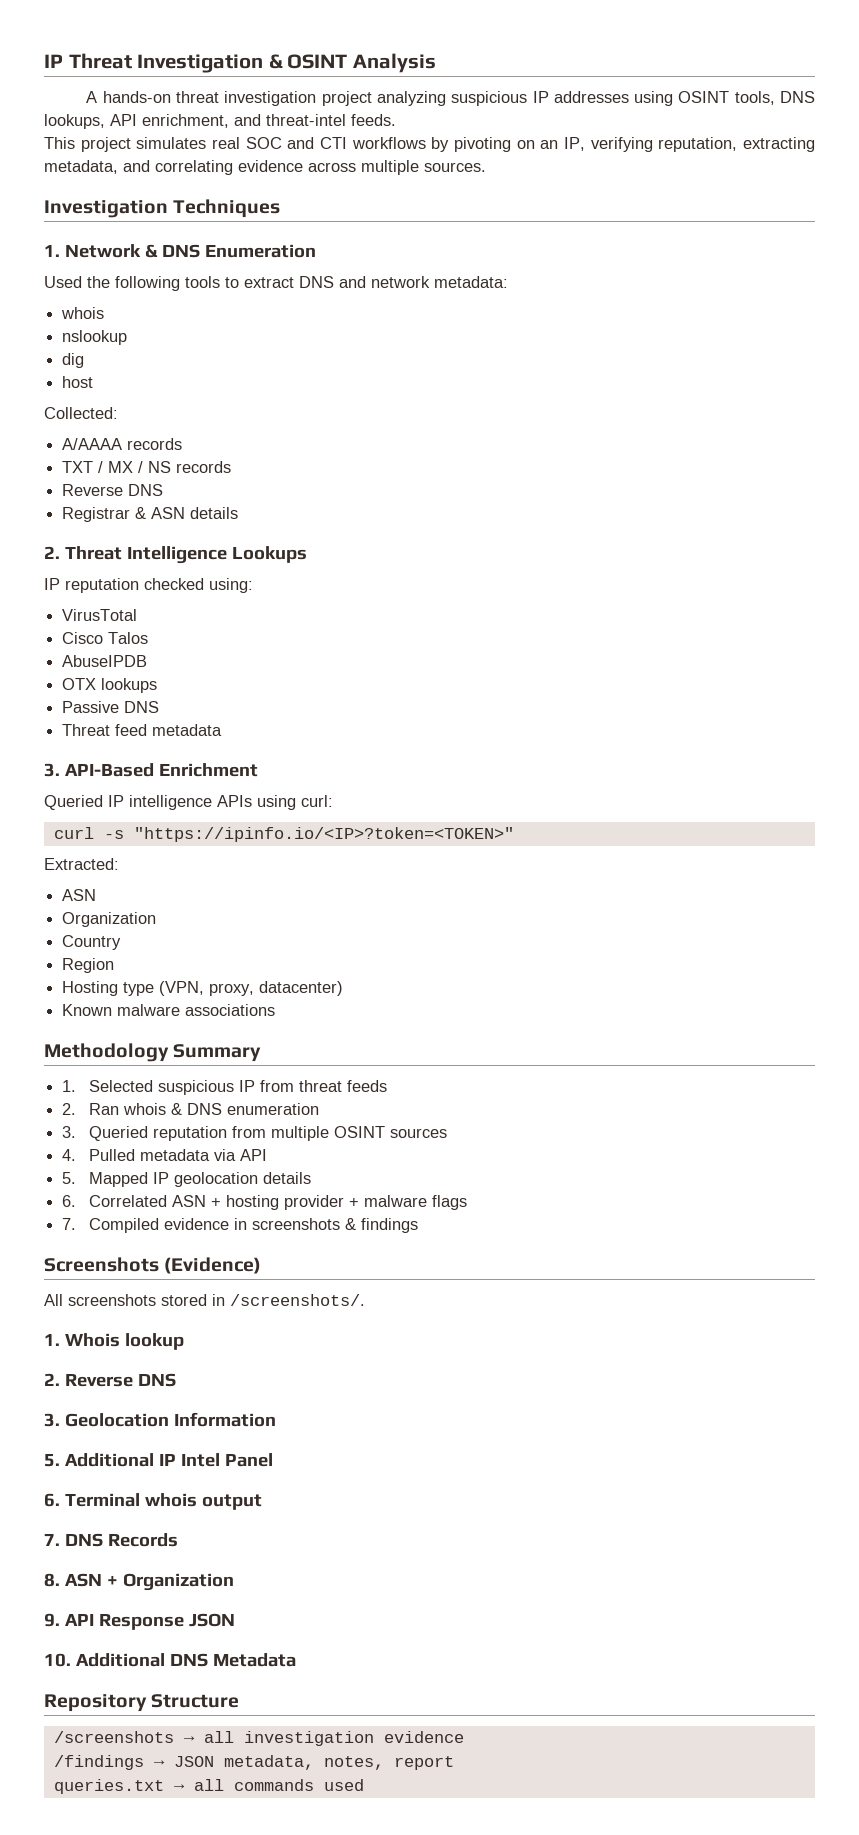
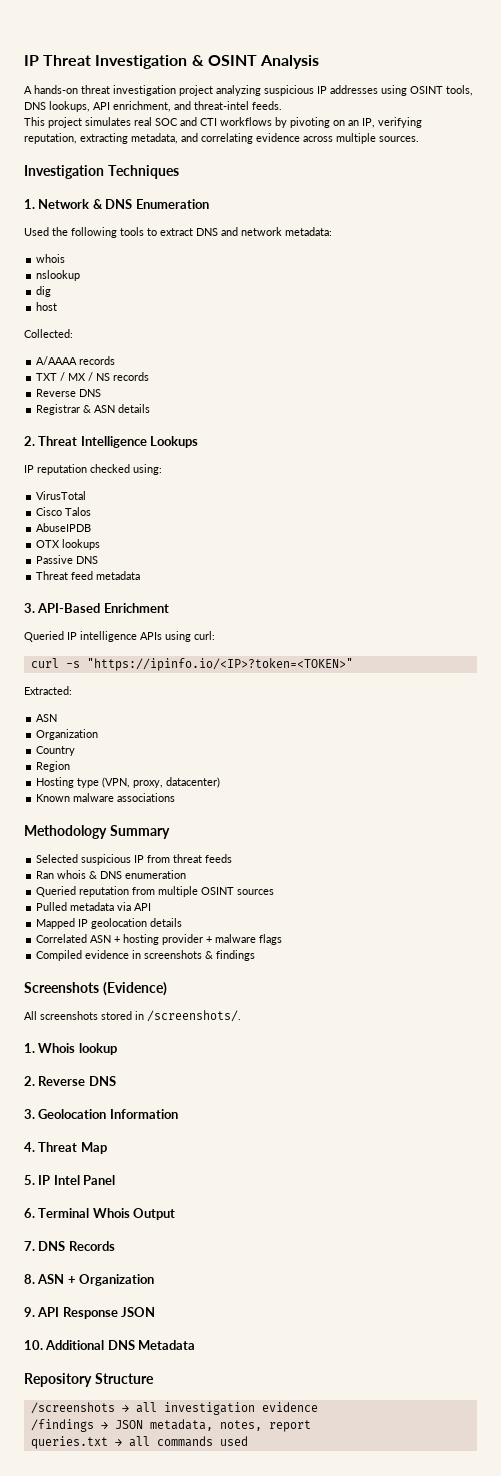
- 1. Selected suspicious IP from threat feeds
+ Selected suspicious IP from threat feeds
- 2. Ran whois & DNS enumeration
+ Ran whois & DNS enumeration
- 3. Queried reputation from multiple OSINT sources
+ Queried reputation from multiple OSINT sources
- 4. Pulled metadata via API
+ Pulled metadata via API
- 5. Mapped IP geolocation details
+ Mapped IP geolocation details
- 6. Correlated ASN + hosting provider + malware flags
+ Correlated ASN + hosting provider + malware flags
- 7. Compiled evidence in screenshots & findings
+ Compiled evidence in screenshots & findings
- 5. Additional IP Intel Panel
+ 4. Threat Map
+ 5. IP Intel Panel
- 6. Terminal whois output
+ 6. Terminal Whois Output

